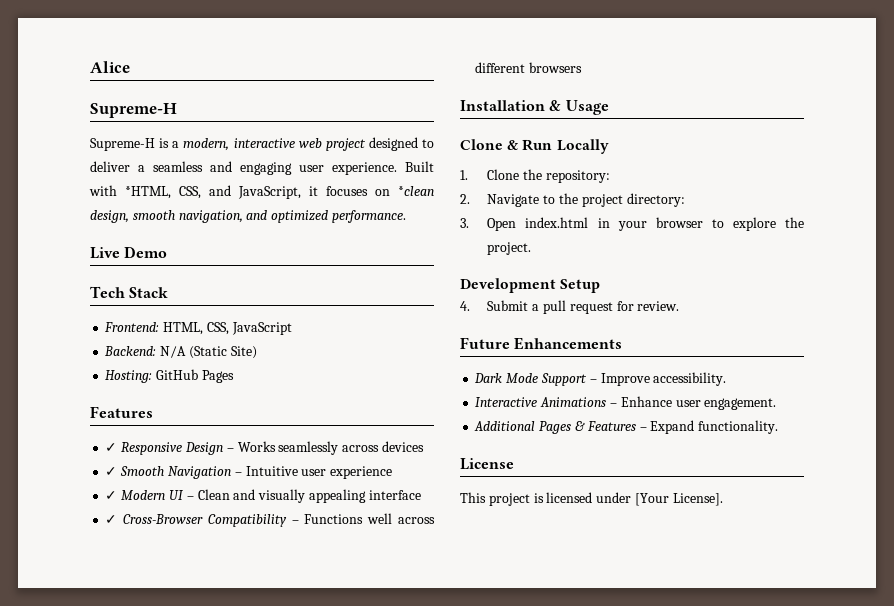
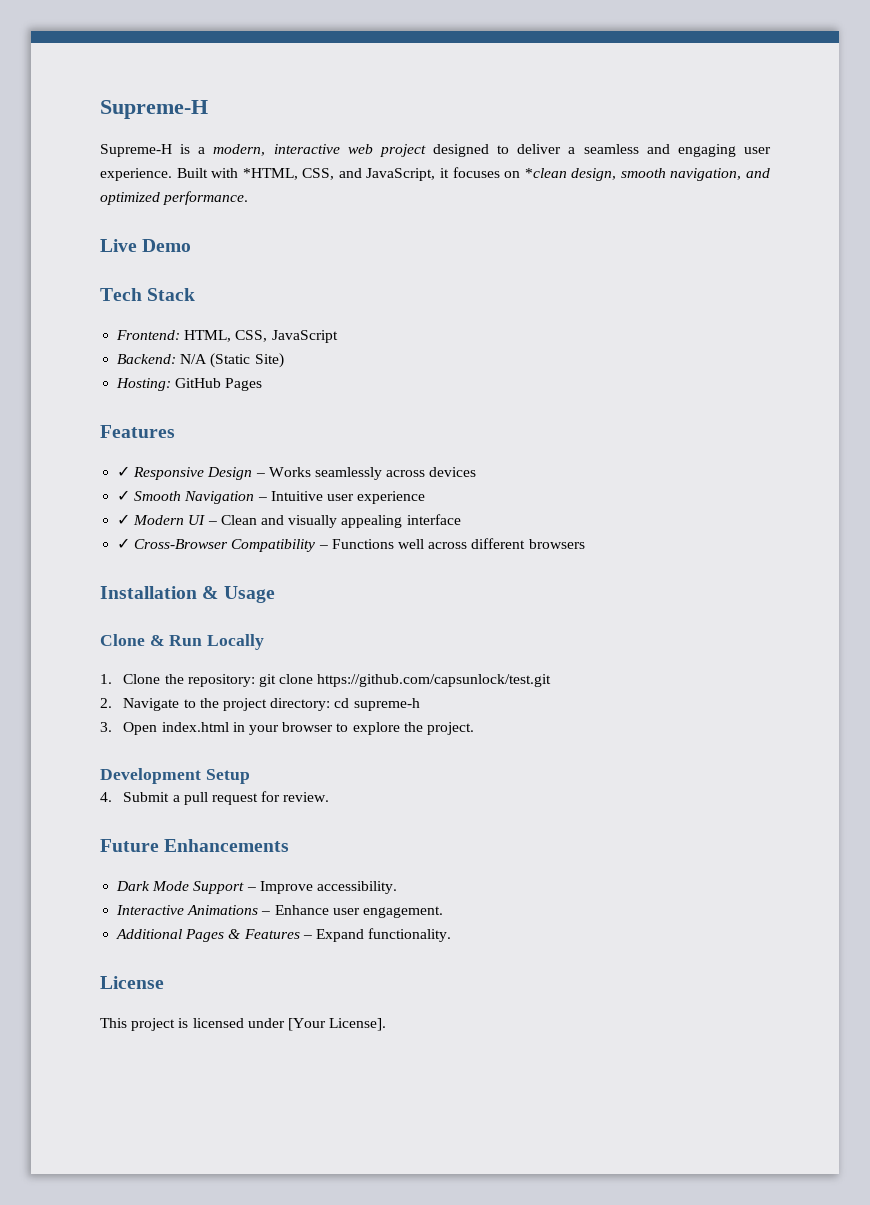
- Alice
- 1. Clone the repository:
+ 1. Clone the repository: git clone https://github.com/capsunlock/test.git
- 2. Navigate to the project directory:
+ 2. Navigate to the project directory: cd supreme-h

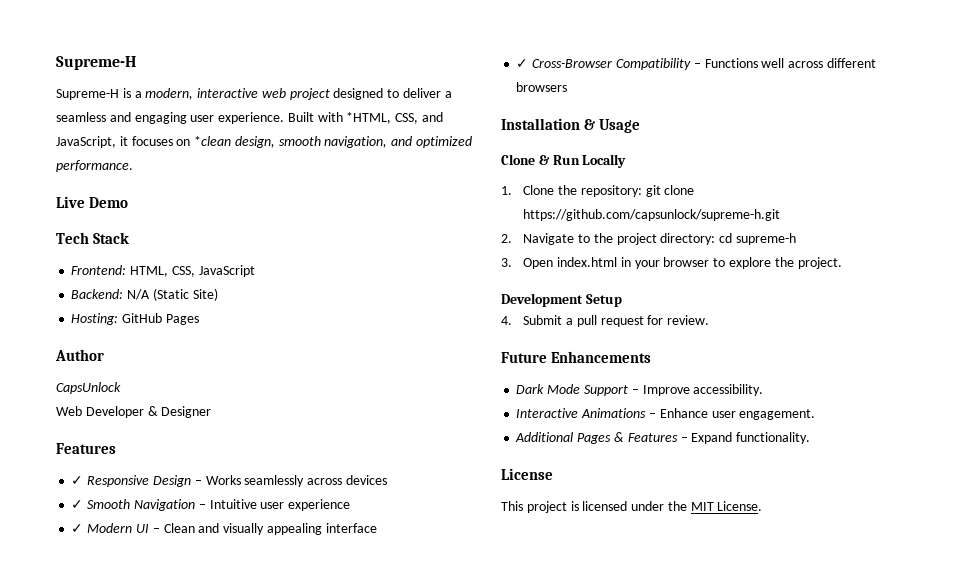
+ Author
+ CapsUnlock
+ Web Developer & Designer
- 1. Clone the repository: git clone https://github.com/capsunlock/test.git
+ 1. Clone the repository: git clone https://github.com/capsunlock/supreme-h.git
- This project is licensed under [Your License].
+ This project is licensed under the MIT License.

